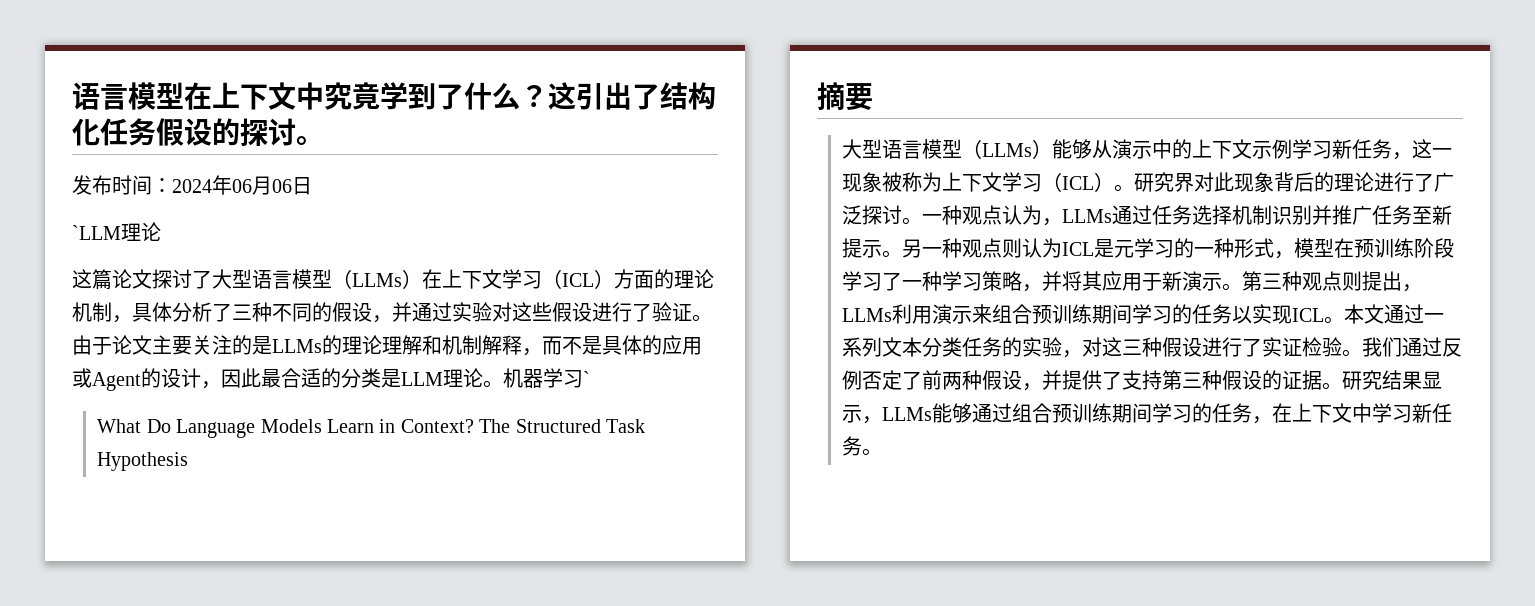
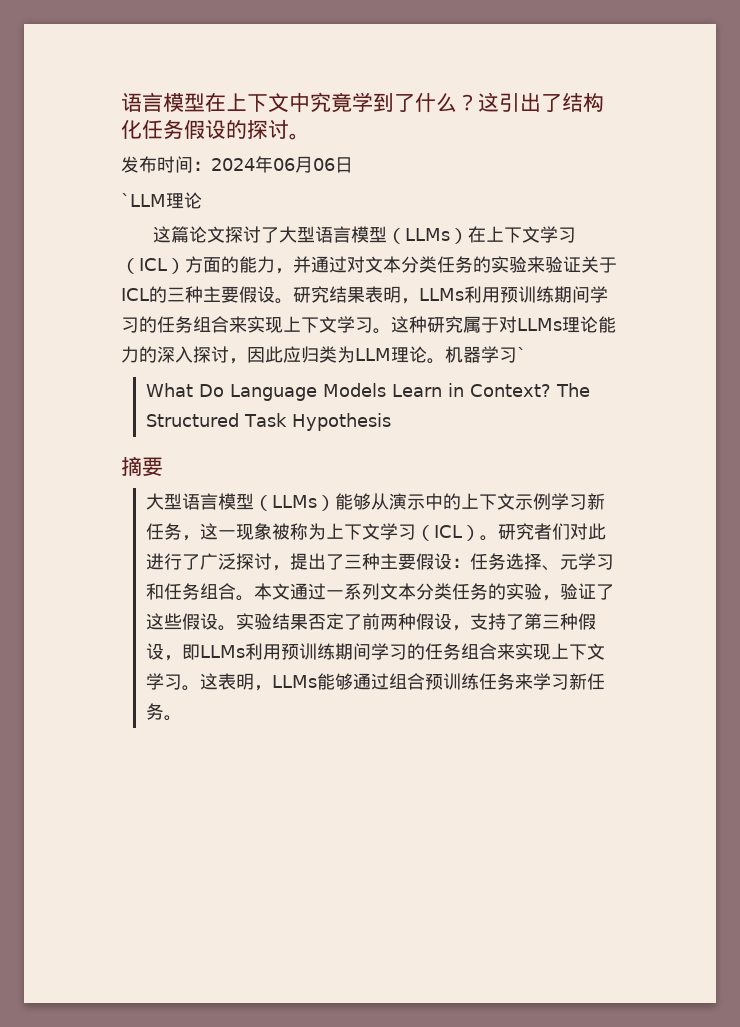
- 这篇论文探讨了大型语言模型（LLMs）在上下文学习（ICL）方面的理论机制，具体分析了三种不同的假设，并通过实验对这些假设进行了验证。由于论文主要关注的是LLMs的理论理解和机制解释，而不是具体的应用或Agent的设计，因此最合适的分类是LLM理论。
+ 这篇论文探讨了大型语言模型（LLMs）在上下文学习（ICL）方面的能力，并通过对文本分类任务的实验来验证关于ICL的三种主要假设。研究结果表明，LLMs利用预训练期间学习的任务组合来实现上下文学习。这种研究属于对LLMs理论能力的深入探讨，因此应归类为LLM理论。
- 研究界对此现象背后的理论进行了广泛探讨。一种观点认为，LLMs通过任务选择机制识别并推广任务至新提示。另一种观点则认为ICL是元学习的一种形式，模型在预训练阶段学习了一种学习策略，并将其应用于新演示。第三种观点则提出，LLMs利用演示来组合预训练期间学习的任务以实现ICL。
+ 研究者们对此进行了广泛探讨，提出了三种主要假设：任务选择、元学习和任务组合。
- 本文通过一系列文本分类任务的实验，对这三种假设进行了实证检验。我们通过反例否定了前两种假设，并提供了支持第三种假设的证据。研究结果显示，LLMs能够通过组合预训练期间学习的任务，在上下文中学习新任务。
+ 本文通过一系列文本分类任务的实验，验证了这些假设。实验结果否定了前两种假设，支持了第三种假设，即LLMs利用预训练期间学习的任务组合来实现上下文学习。这表明，LLMs能够通过组合预训练任务来学习新任务。

